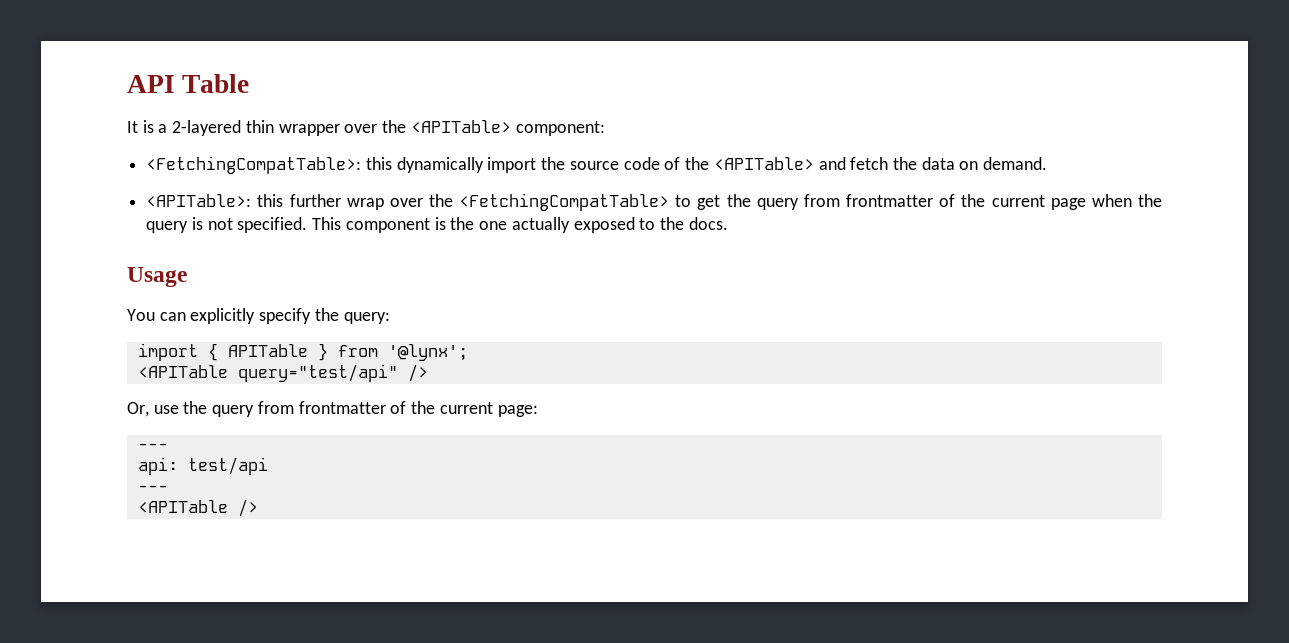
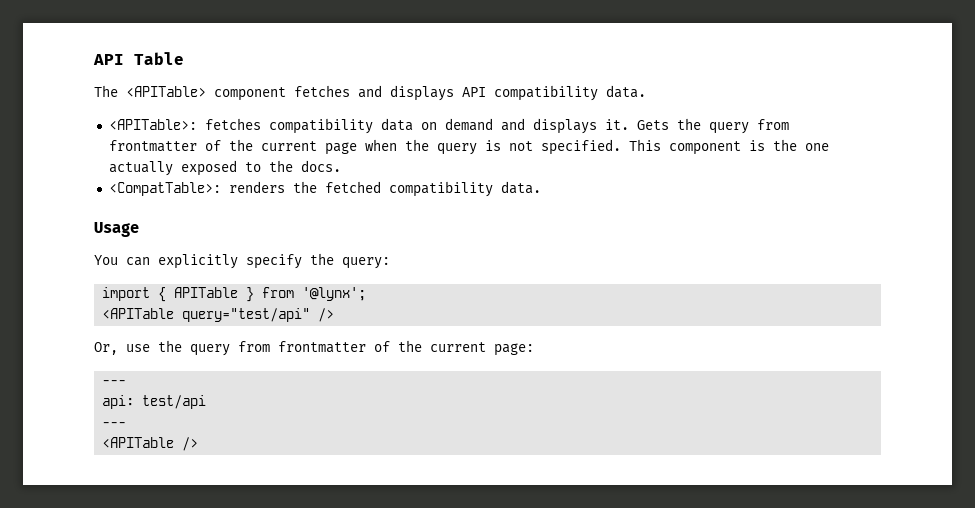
- It is a 2-layered thin wrapper over the <APITable> component:
- <FetchingCompatTable>: this dynamically import the source code of the <APITable> and fetch the data on demand.
- <APITable>: this further wrap over the <FetchingCompatTable> to get the query from frontmatter of the current page when the query is not specified.
+ The <APITable> component fetches and displays API compatibility data.
+ <APITable>: fetches compatibility data on demand and displays it. Gets the query from frontmatter of the current page when the query is not specified.
+ <CompatTable>: renders the fetched compatibility data.

